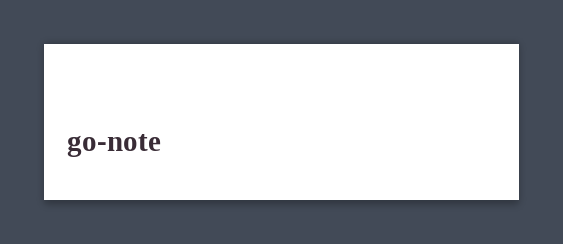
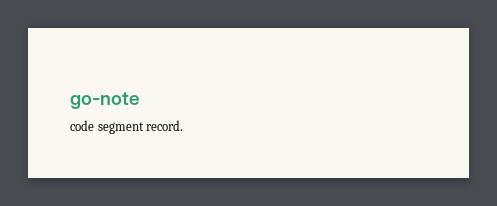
+ code segment record.

